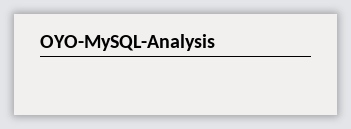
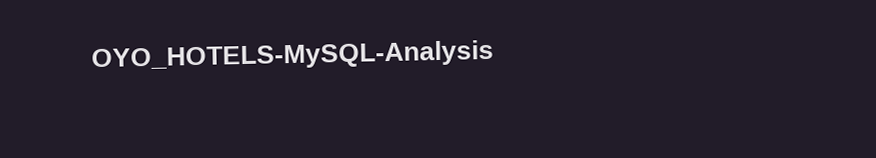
- OYO-MySQL-Analysis
+ OYO_HOTELS-MySQL-Analysis

